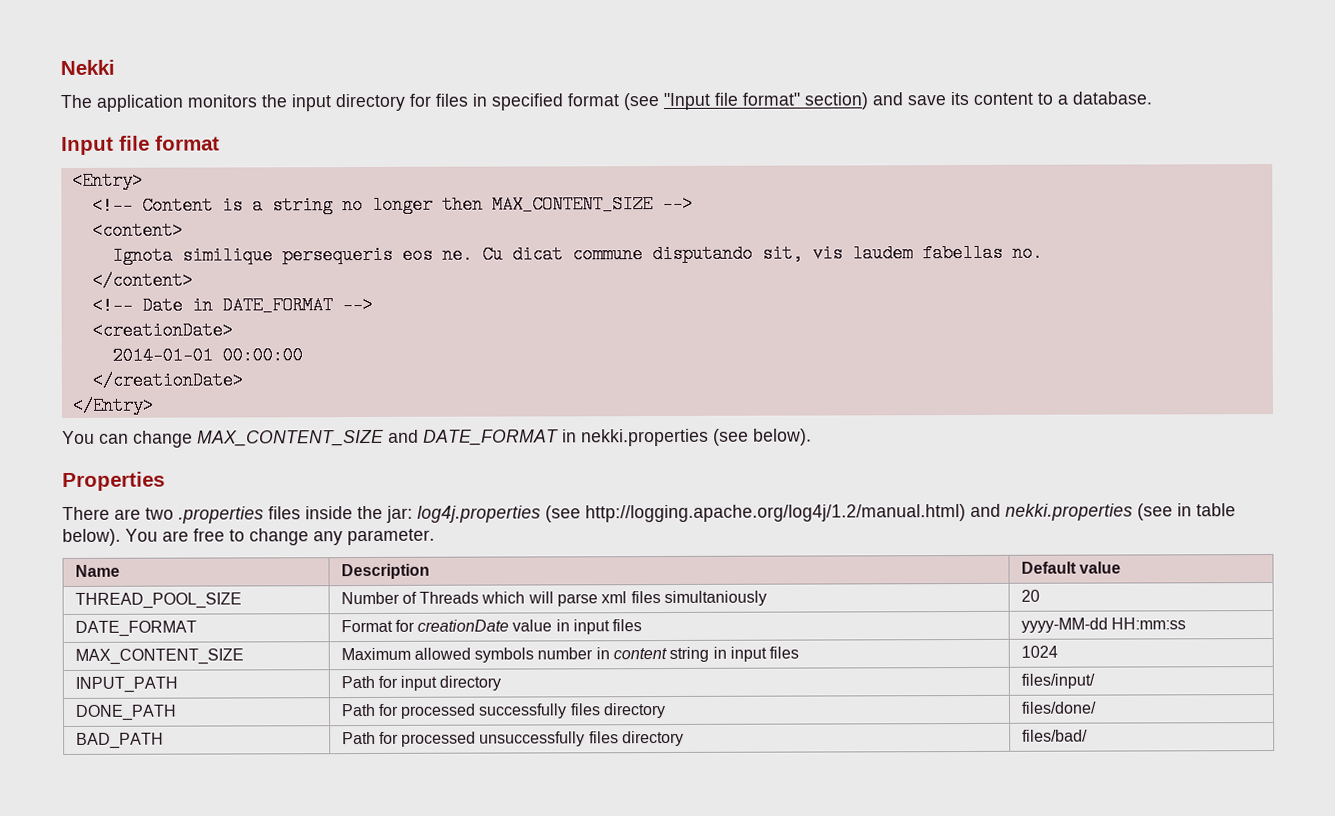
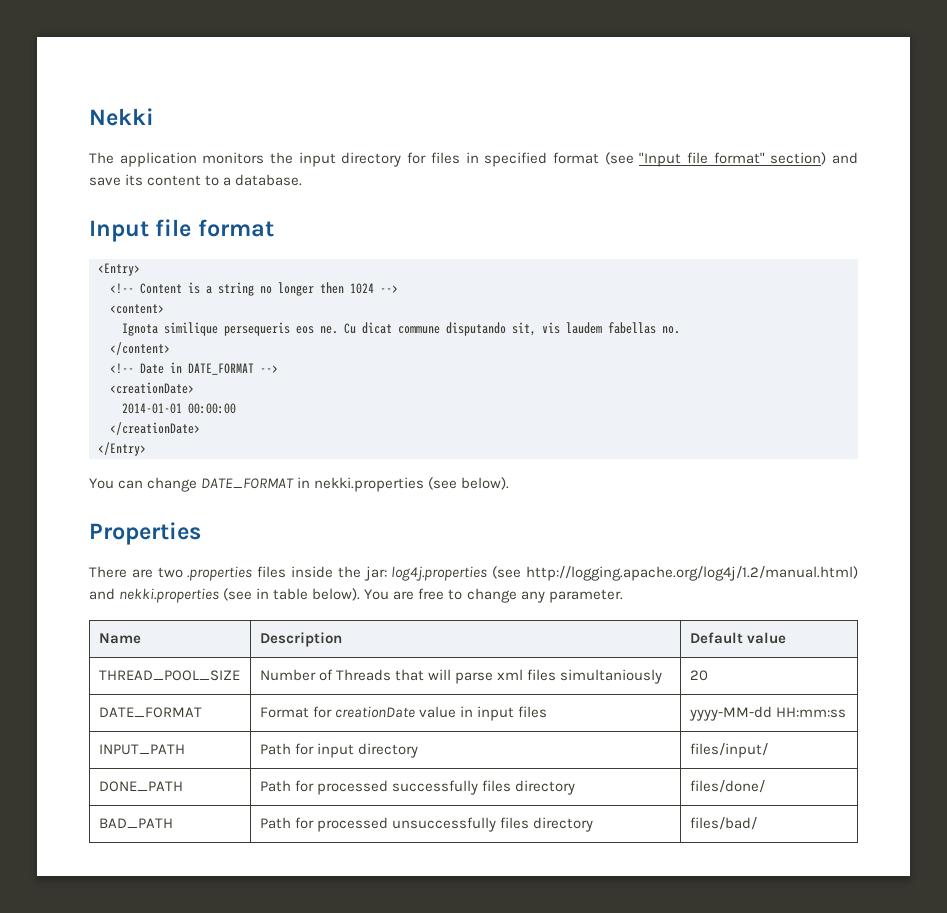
- <!-- Content is a string no longer then MAX_CONTENT_SIZE -->
+ <!-- Content is a string no longer then 1024 -->
- You can change MAX_CONTENT_SIZE and DATE_FORMAT in nekki.properties (see below).
+ You can change DATE_FORMAT in nekki.properties (see below).
- THREAD_POOL_SIZE | Number of Threads which will parse xml files simultaniously | 20
+ THREAD_POOL_SIZE | Number of Threads that will parse xml files simultaniously | 20
- MAX_CONTENT_SIZE | Maximum allowed symbols number in content string in input files | 1024

